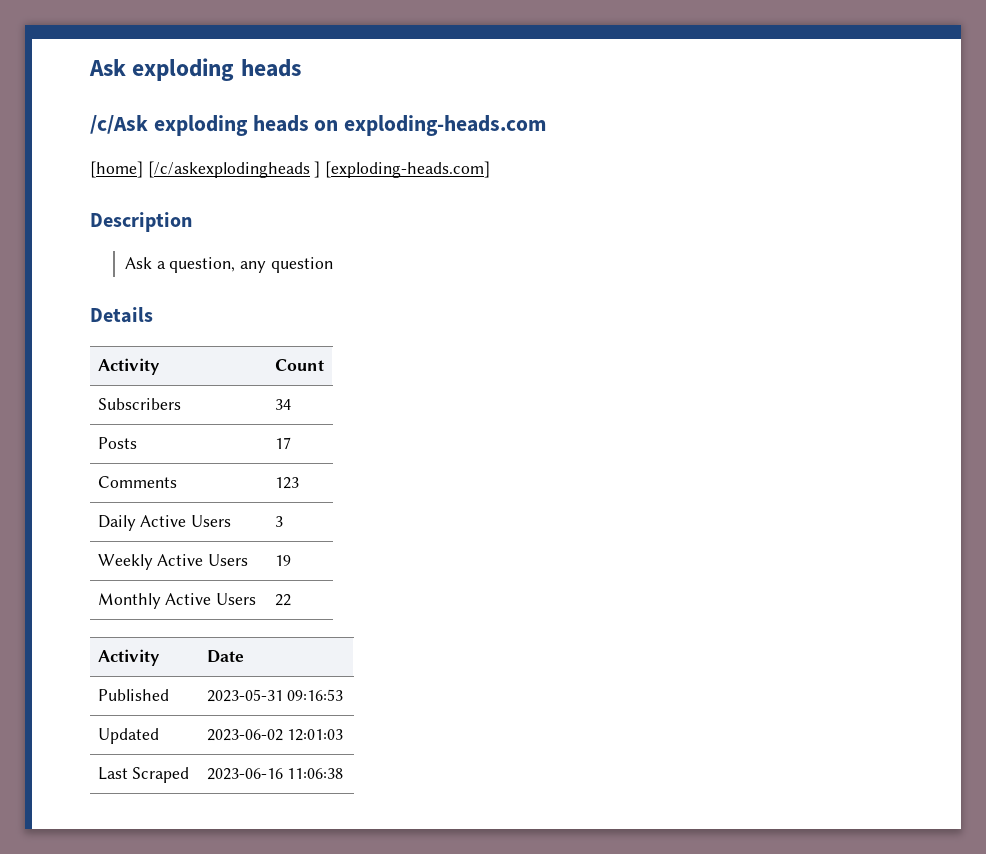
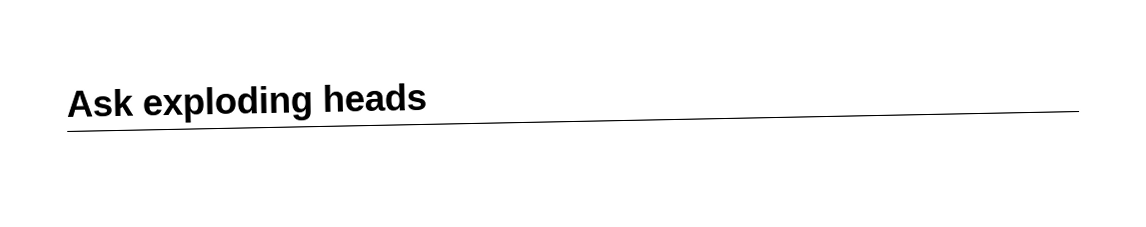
- /c/Ask exploding heads on exploding-heads.com
- [home] [/c/askexplodingheads ] [exploding-heads.com]
- Description
- Ask a question, any question
- Details
- Activity | Count
- Subscribers | 34
- Posts | 17
- Comments | 123
- Daily Active Users | 3
- Weekly Active Users | 19
- Monthly Active Users | 22
- Activity | Date
- Published | 2023-05-31 09:16:53
- Updated | 2023-06-02 12:01:03
- Last Scraped | 2023-06-16 11:06:38

